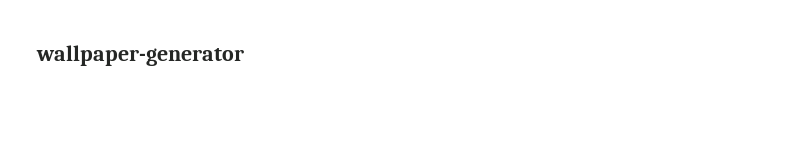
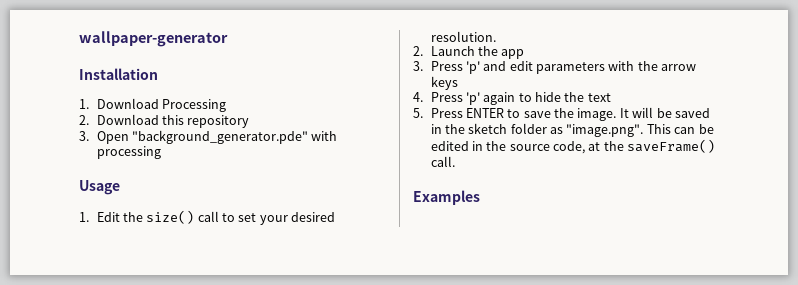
+ Installation
+ 1. Download Processing
+ 2. Download this repository
+ 3. Open "background_generator.pde" with processing
+ Usage
+ 1. Edit the size() call to set your desired resolution.
+ 2. Launch the app
+ 3. Press 'p' and edit parameters with the arrow keys
+ 4. Press 'p' again to hide the text
+ 5. Press ENTER to save the image. It will be saved in the sketch folder as "image.png". This can be edited in the source code, at the saveFrame() call.
+ Examples

